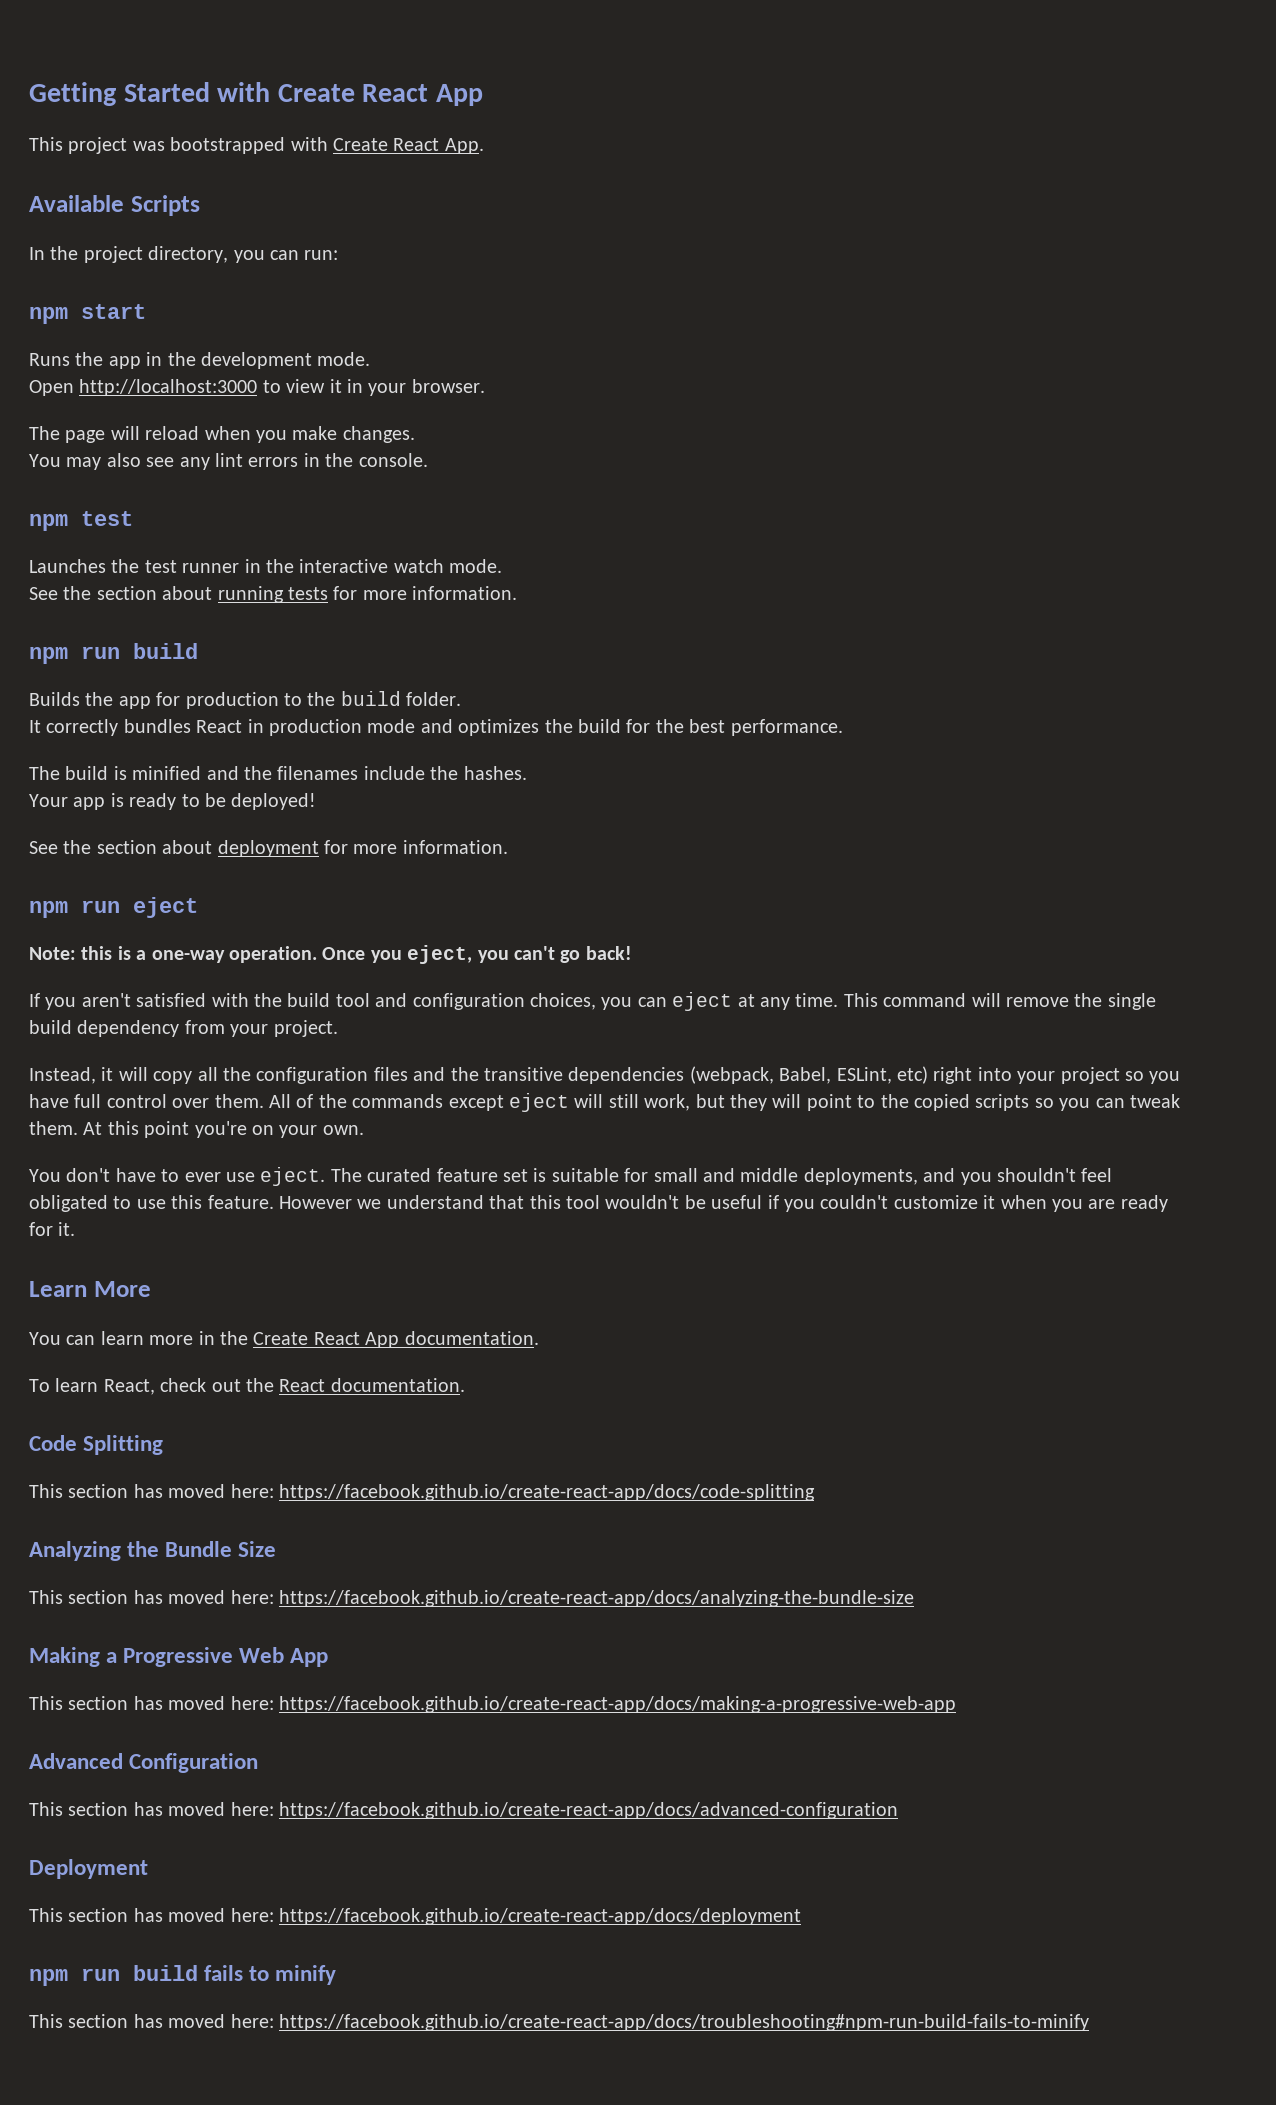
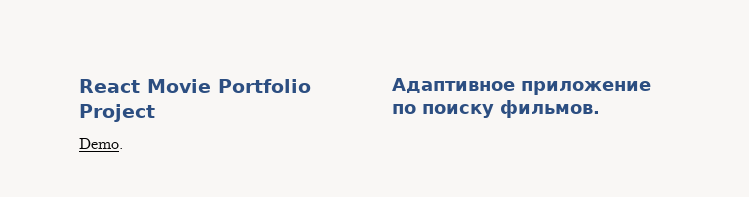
- Getting Started with Create React App
- This project was bootstrapped with Create React App.
- Available Scripts
- In the project directory, you can run:
- npm start
- Runs the app in the development mode.
- Open http://localhost:3000 to view it in your browser.
- The page will reload when you make changes.
- You may also see any lint errors in the console.
- npm test
- Launches the test runner in the interactive watch mode.
- See the section about running tests for more information.
- npm run build
- Builds the app for production to the build folder.
- It correctly bundles React in production mode and optimizes the build for the best performance.
- The build is minified and the filenames include the hashes.
- Your app is ready to be deployed!
- See the section about deployment for more information.
- npm run eject
- Note: this is a one-way operation. Once you eject, you can't go back!
- If you aren't satisfied with the build tool and configuration choices, you can eject at any time. This command will remove the single build dependency from your project.
- Instead, it will copy all the configuration files and the transitive dependencies (webpack, Babel, ESLint, etc) right into your project so you have full control over them. All of the commands except eject will still work, but they will point to the copied scripts so you can tweak them. At this point you're on your own.
- You don't have to ever use eject. The curated feature set is suitable for small and middle deployments, and you shouldn't feel obligated to use this feature. However we understand that this tool wouldn't be useful if you couldn't customize it when you are ready for it.
- Learn More
- You can learn more in the Create React App documentation.
- To learn React, check out the React documentation.
- Code Splitting
- This section has moved here: https://facebook.github.io/create-react-app/docs/code-splitting
- Analyzing the Bundle Size
- This section has moved here: https://facebook.github.io/create-react-app/docs/analyzing-the-bundle-size
- Making a Progressive Web App
- This section has moved here: https://facebook.github.io/create-react-app/docs/making-a-progressive-web-app
- Advanced Configuration
- This section has moved here: https://facebook.github.io/create-react-app/docs/advanced-configuration
- Deployment
- This section has moved here: https://facebook.github.io/create-react-app/docs/deployment
- npm run build fails to minify
- This section has moved here: https://facebook.github.io/create-react-app/docs/troubleshooting#npm-run-build-fails-to-minify
+ React Movie Portfolio Project
+ Demo.
+ Адаптивное приложение по поиску фильмов.

